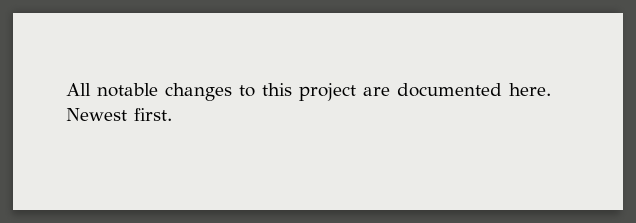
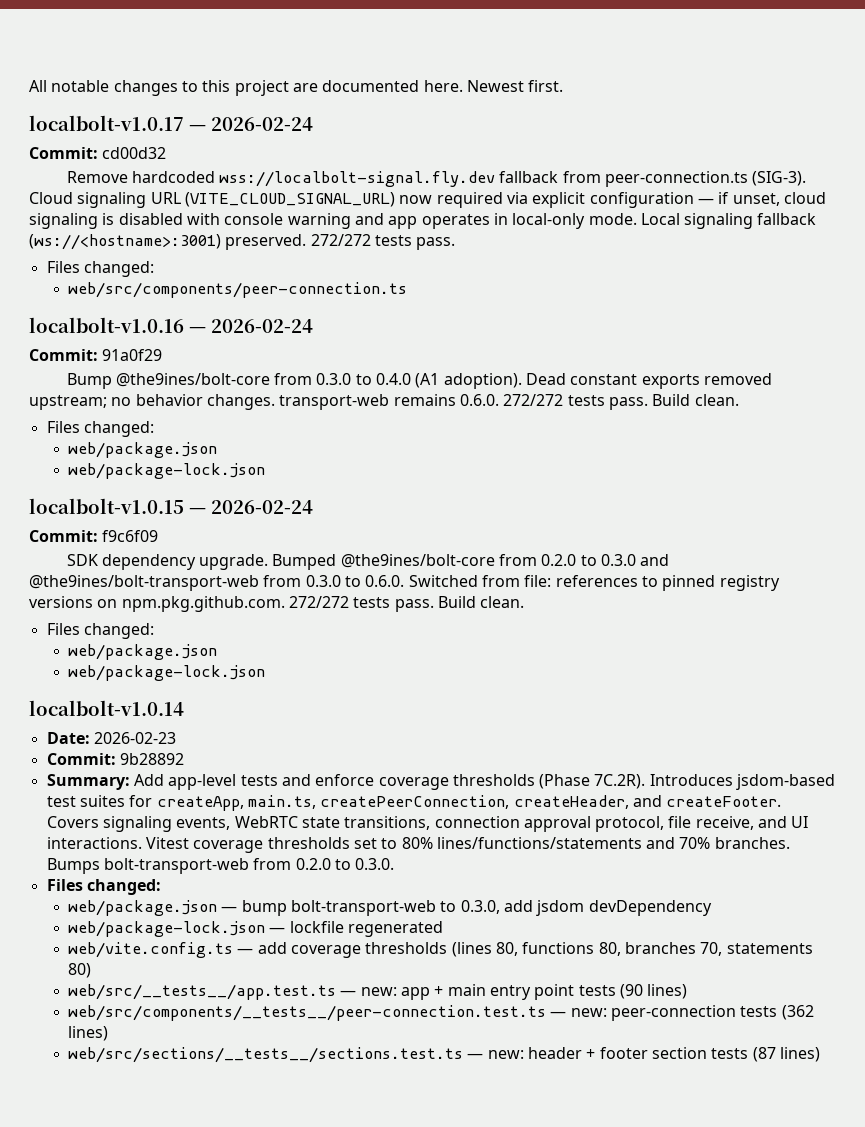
+ localbolt-v1.0.17 — 2026-02-24
+ Commit: cd00d32
+ Remove hardcoded wss://localbolt-signal.fly.dev fallback from peer-connection.ts (SIG-3). Cloud signaling URL (VITE_CLOUD_SIGNAL_URL) now required via explicit configuration — if unset, cloud signaling is disabled with console warning and app operates in local-only mode. Local signaling fallback (ws://<hostname>:3001) preserved. 272/272 tests pass.
+ Files changed:
+ web/src/components/peer-connection.ts
+ localbolt-v1.0.16 — 2026-02-24
+ Commit: 91a0f29
+ Bump @the9ines/bolt-core from 0.3.0 to 0.4.0 (A1 adoption). Dead constant exports removed upstream; no behavior changes. transport-web remains 0.6.0. 272/272 tests pass. Build clean.
+ Files changed:
+ web/package.json
+ web/package-lock.json
+ localbolt-v1.0.15 — 2026-02-24
+ Commit: f9c6f09
+ SDK dependency upgrade. Bumped @the9ines/bolt-core from 0.2.0 to 0.3.0 and @the9ines/bolt-transport-web from 0.3.0 to 0.6.0. Switched from file: references to pinned registry versions on npm.pkg.github.com. 272/272 tests pass. Build clean.
+ Files changed:
+ web/package.json
+ web/package-lock.json
+ localbolt-v1.0.14
+ Date: 2026-02-23
+ Commit: 9b28892
+ Summary: Add app-level tests and enforce coverage thresholds (Phase 7C.2R). Introduces jsdom-based test suites for createApp, main.ts, createPeerConnection, createHeader, and createFooter. Covers signaling events, WebRTC state transitions, connection approval protocol, file receive, and UI interactions. Vitest coverage thresholds set to 80% lines/functions/statements and 70% branches. Bumps bolt-transport-web from 0.2.0 to 0.3.0.
+ Files changed:
+ web/package.json — bump bolt-transport-web to 0.3.0, add jsdom devDependency
+ web/package-lock.json — lockfile regenerated
+ web/vite.config.ts — add coverage thresholds (lines 80, functions 80, branches 70, statements 80)
+ web/src/__tests__/app.test.ts — new: app + main entry point tests (90 lines)
+ web/src/components/__tests__/peer-connection.test.ts — new: peer-connection tests (362 lines)
+ web/src/sections/__tests__/sections.test.ts — new: header + footer section tests (87 lines)

